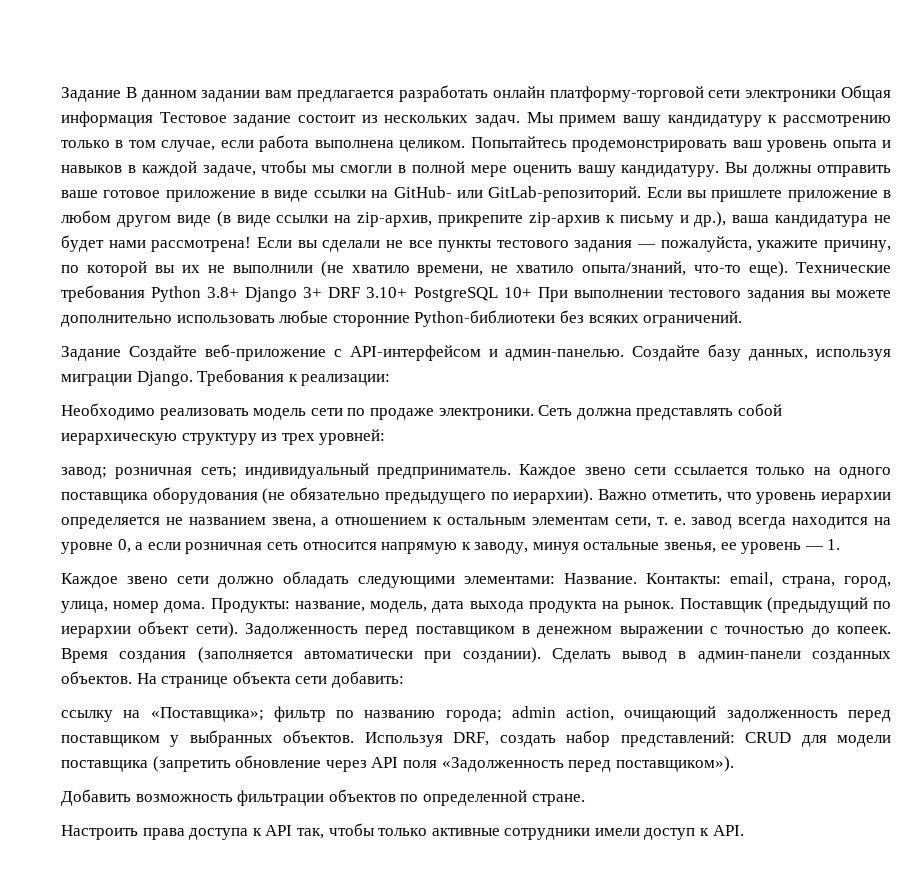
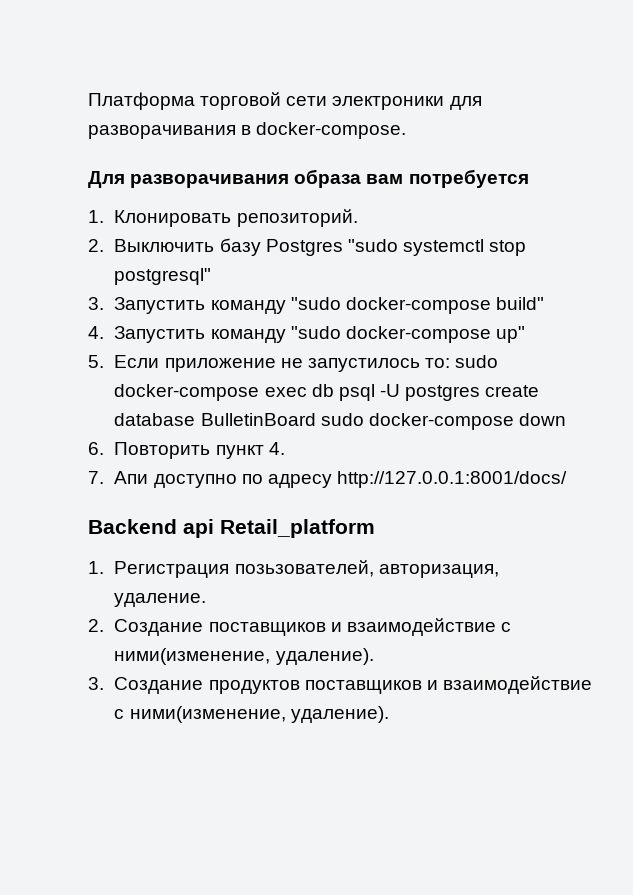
- Задание В данном задании вам предлагается разработать онлайн платформу-торговой сети электроники Общая информация Тестовое задание состоит из нескольких задач. Мы примем вашу кандидатуру к рассмотрению только в том случае, если работа выполнена целиком. Попытайтесь продемонстрировать ваш уровень опыта и навыков в каждой задаче, чтобы мы смогли в полной мере оценить вашу кандидатуру. Вы должны отправить ваше готовое приложение в виде ссылки на GitHub- или GitLab-репозиторий. Если вы пришлете приложение в любом другом виде (в виде ссылки на zip-архив, прикрепите zip-архив к письму и др.), ваша кандидатура не будет нами рассмотрена! Если вы сделали не все пункты тестового задания — пожалуйста, укажите причину, по которой вы их не выполнили (не хватило времени, не хватило опыта/знаний, что-то еще). Технические требования Python 3.8+ Django 3+ DRF 3.10+ PostgreSQL 10+ При выполнении тестового задания вы можете дополнительно использовать любые сторонние Python-библиотеки без всяких ограничений.
- Задание Создайте веб-приложение с API-интерфейсом и админ-панелью. Создайте базу данных, используя миграции Django. Требования к реализации:
- Необходимо реализовать модель сети по продаже электроники. Сеть должна представлять собой иерархическую структуру из трех уровней:
- завод; розничная сеть; индивидуальный предприниматель. Каждое звено сети ссылается только на одного поставщика оборудования (не обязательно предыдущего по иерархии). Важно отметить, что уровень иерархии определяется не названием звена, а отношением к остальным элементам сети, т. е. завод всегда находится на уровне 0, а если розничная сеть относится напрямую к заводу, минуя остальные звенья, ее уровень — 1.
- Каждое звено сети должно обладать следующими элементами: Название. Контакты: email, страна, город, улица, номер дома. Продукты: название, модель, дата выхода продукта на рынок. Поставщик (предыдущий по иерархии объект сети). Задолженность перед поставщиком в денежном выражении с точностью до копеек. Время создания (заполняется автоматически при создании). Сделать вывод в админ-панели созданных объектов. На странице объекта сети добавить:
- ссылку на «Поставщика»; фильтр по названию города; admin action, очищающий задолженность перед поставщиком у выбранных объектов. Используя DRF, создать набор представлений: CRUD для модели поставщика (запретить обновление через API поля «Задолженность перед поставщиком»).
- Добавить возможность фильтрации объектов по определенной стране.
- Настроить права доступа к API так, чтобы только активные сотрудники имели доступ к API.
+ Платформа торговой сети электроники для разворачивания в docker-compose.
+ Для разворачивания образа вам потребуется
+ 1. Клонировать репозиторий.
+ 2. Выключить базу Postgres "sudo systemctl stop postgresql"
+ 3. Запустить команду "sudo docker-compose build"
+ 4. Запустить команду "sudo docker-compose up"
+ 5. Если приложение не запустилось то: sudo docker-compose exec db psql -U postgres create database BulletinBoard sudo docker-compose down
+ 6. Повторить пункт 4.
+ 7. Апи доступно по адресу http://127.0.0.1:8001/docs/
+ Backend api Retail_platform
+ 1. Регистрация позьзователей, авторизация, удаление.
+ 2. Создание поставщиков и взаимодействие с ними(изменение, удаление).
+ 3. Создание продуктов поставщиков и взаимодействие с ними(изменение, удаление).

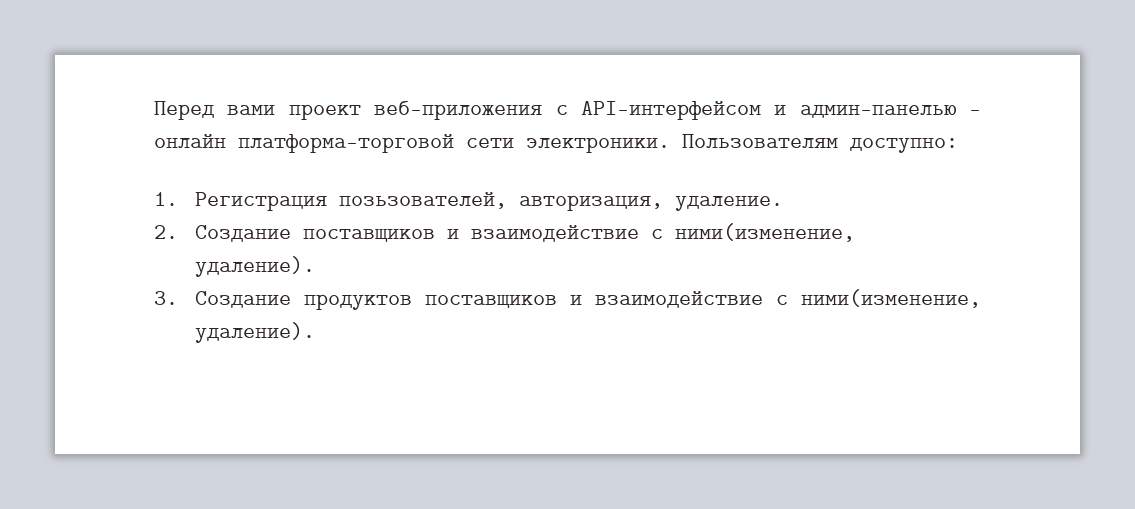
- Платформа торговой сети электроники для разворачивания в docker-compose.
- Для разворачивания образа вам потребуется
- 1. Клонировать репозиторий.
- 2. Выключить базу Postgres "sudo systemctl stop postgresql"
- 3. Запустить команду "sudo docker-compose build"
- 4. Запустить команду "sudo docker-compose up"
- 5. Если приложение не запустилось то: sudo docker-compose exec db psql -U postgres create database BulletinBoard sudo docker-compose down
- 6. Повторить пункт 4.
- 7. Апи доступно по адресу http://127.0.0.1:8001/docs/
- Backend api Retail_platform
+ Перед вами проект веб-приложения с API-интерфейсом и админ-панелью - онлайн платформа-торговой сети электроники. Пользователям доступно:

